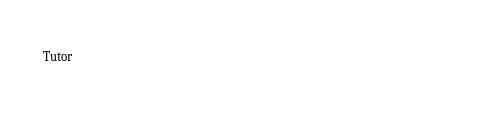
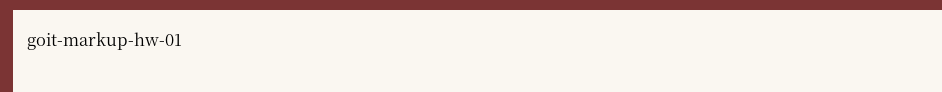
- Tutor
+ goit-markup-hw-01

